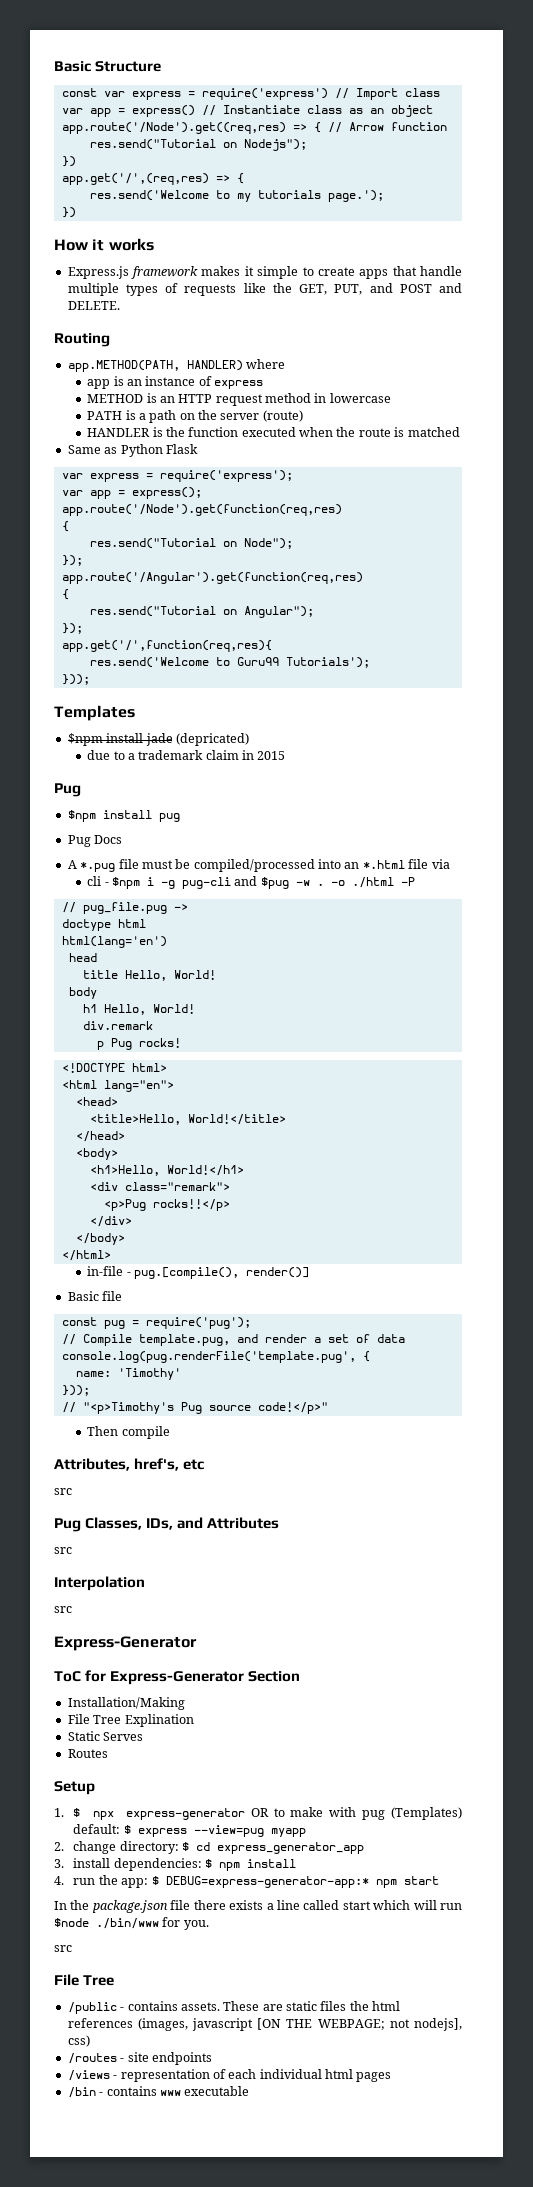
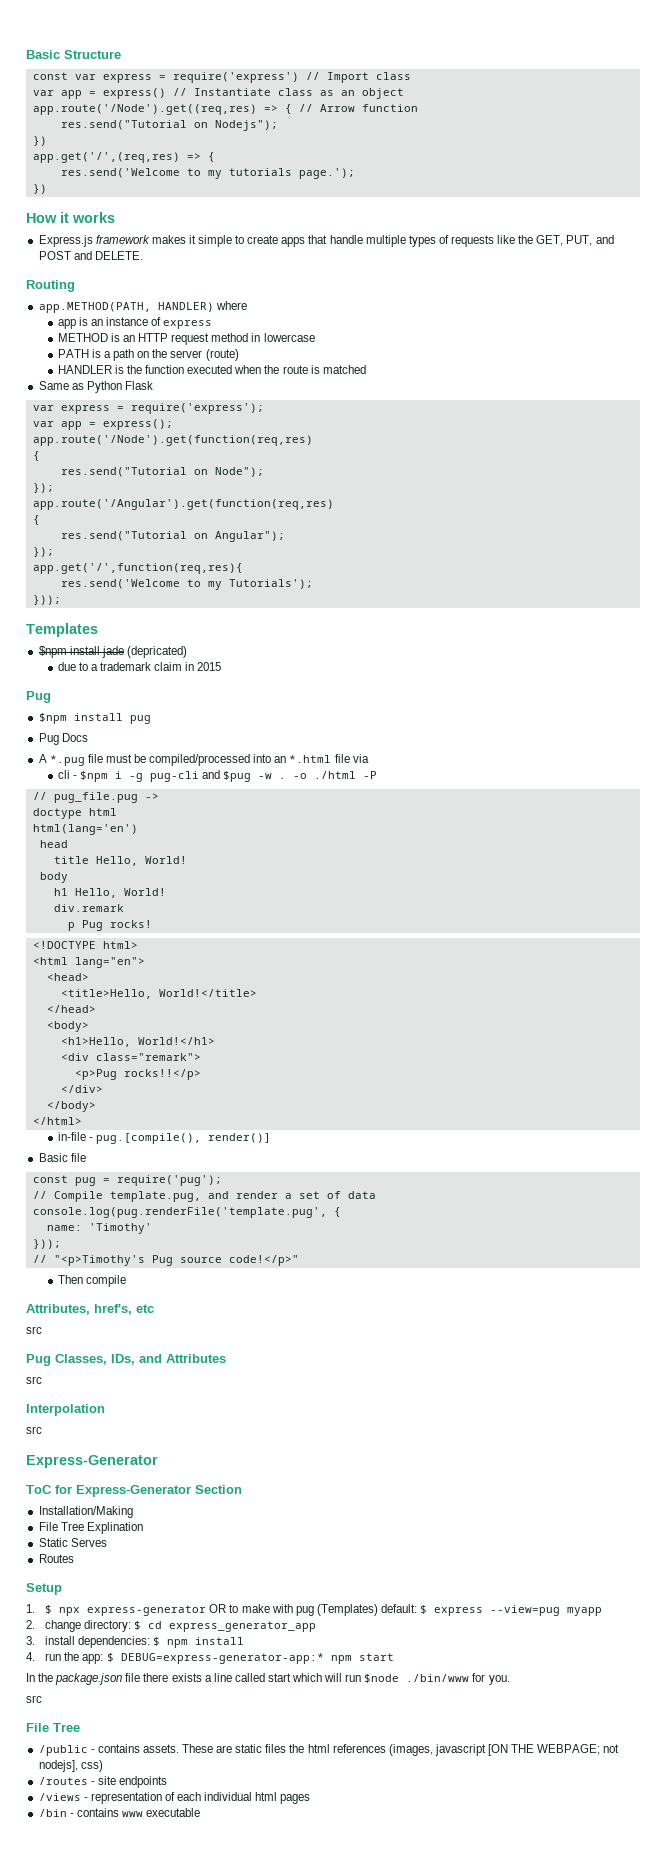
- res.send('Welcome to Guru99 Tutorials');
+ res.send('Welcome to my Tutorials');

